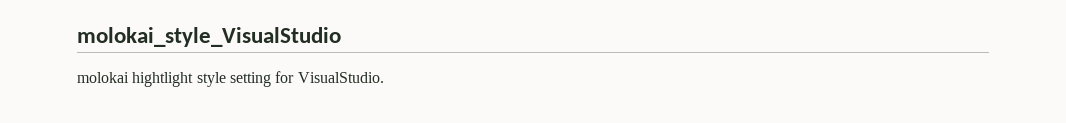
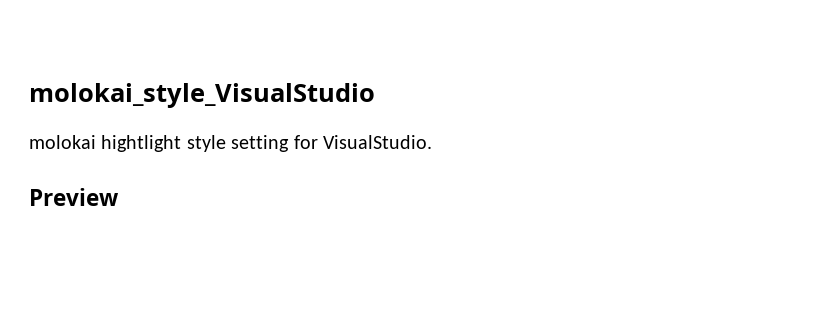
+ Preview

